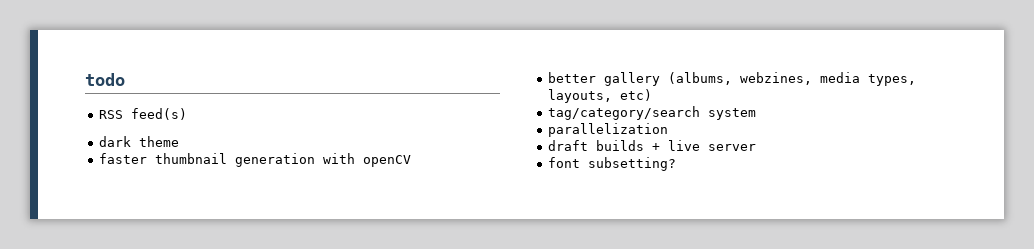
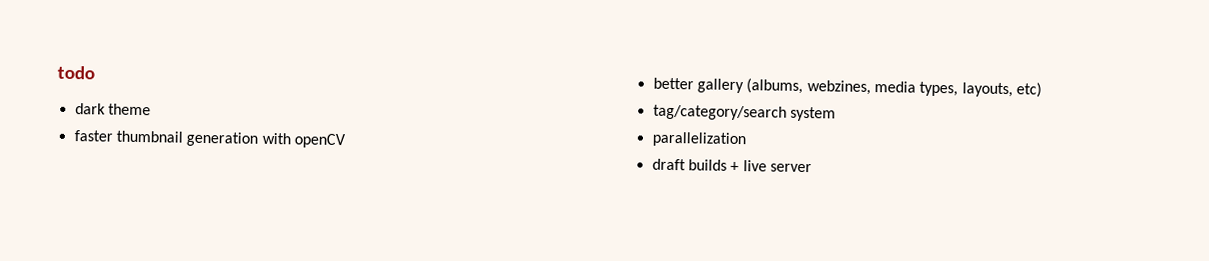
- RSS feed(s)
- font subsetting?

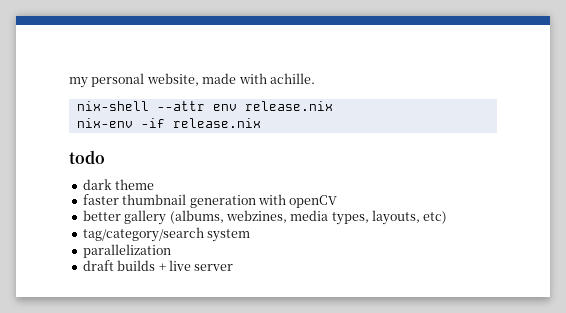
+ my personal website, made with achille.
+ nix-shell --attr env release.nix
+ nix-env -if release.nix

